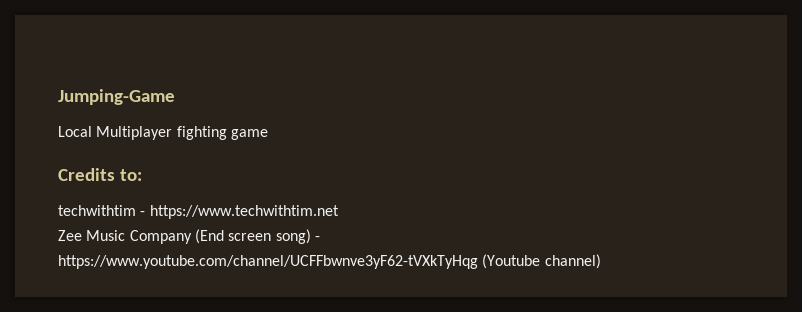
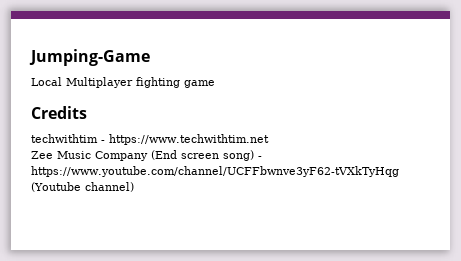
- Credits to:
+ Credits

